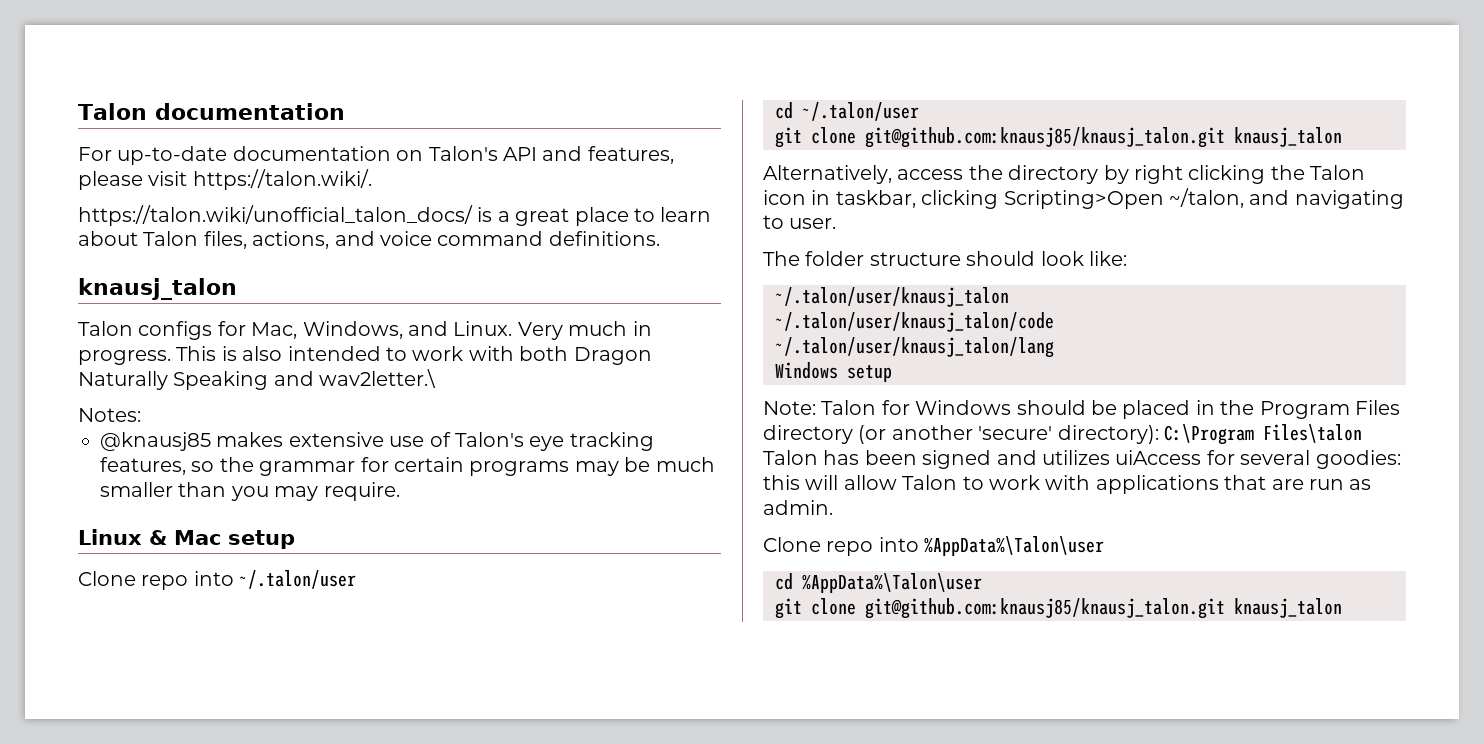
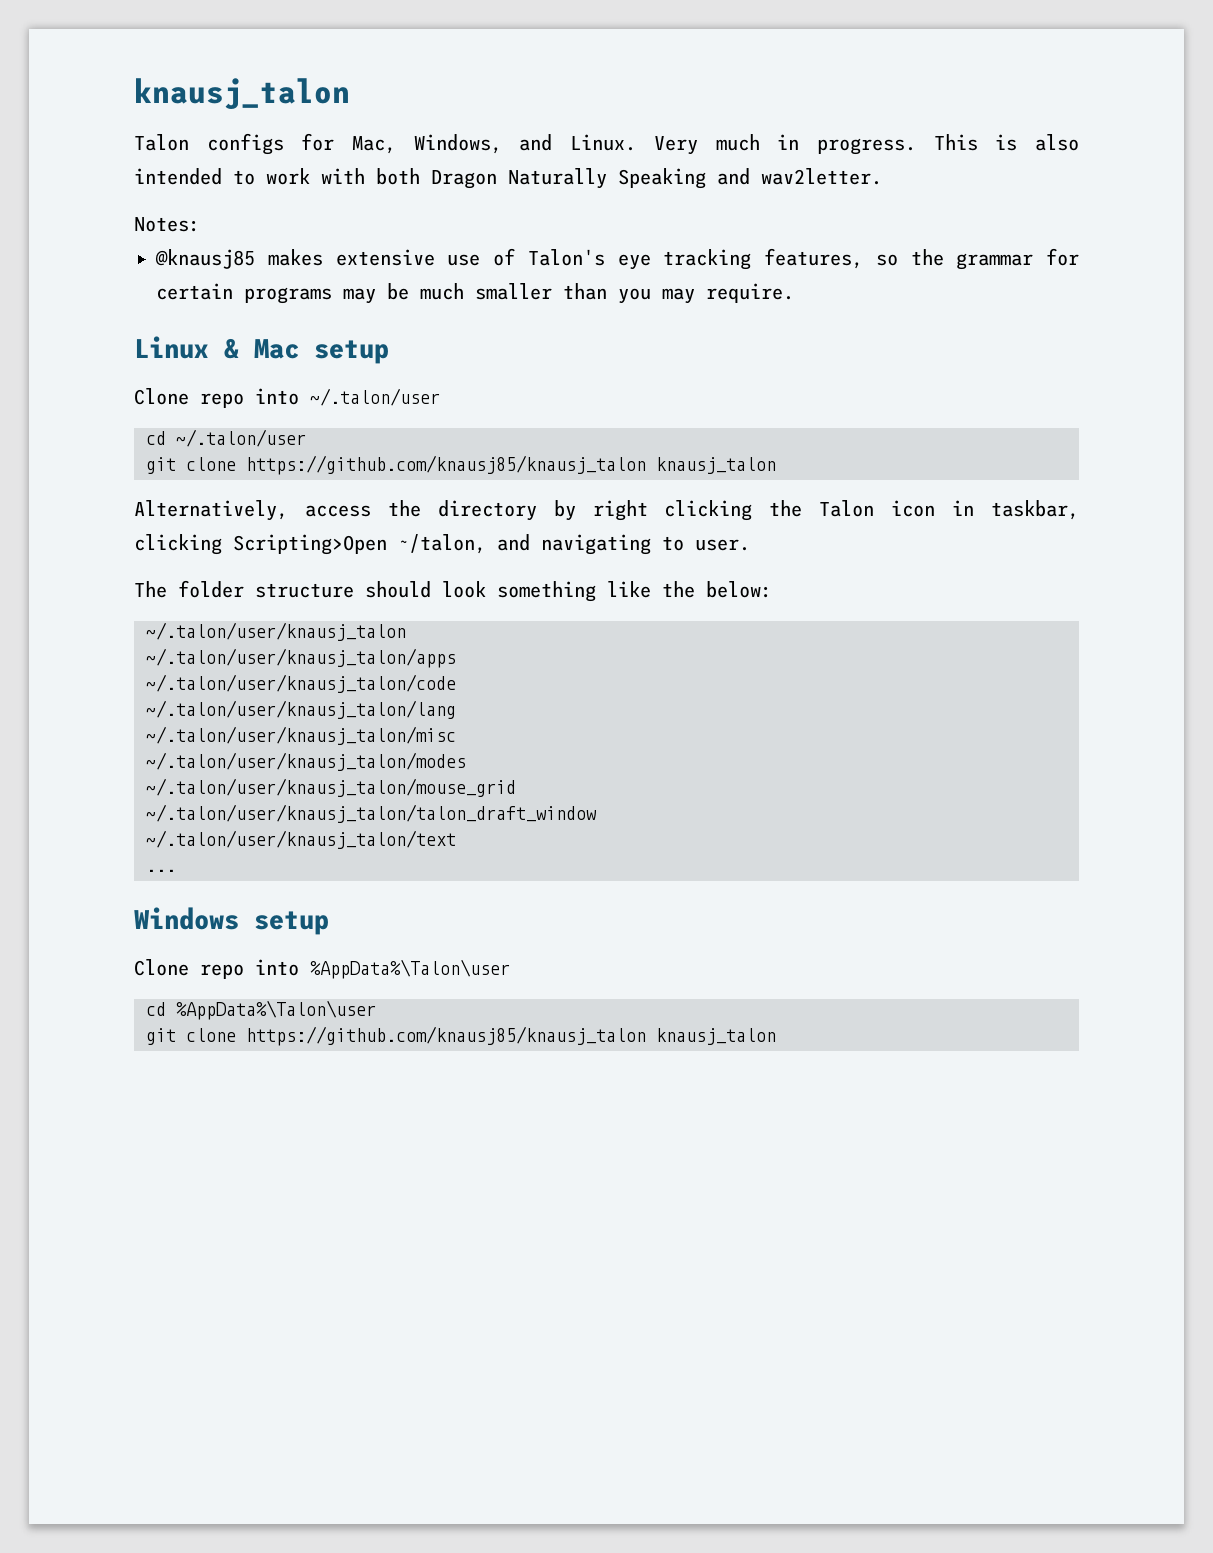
- Talon documentation
- For up-to-date documentation on Talon's API and features, please visit https://talon.wiki/.
- https://talon.wiki/unofficial_talon_docs/ is a great place to learn about Talon files, actions, and voice command definitions.
- This is also intended to work with both Dragon Naturally Speaking and wav2letter.\
+ This is also intended to work with both Dragon Naturally Speaking and wav2letter.
  cd ~/.talon/user
- git clone git@github.com:knausj85/knausj_talon.git knausj_talon
+ git clone https://github.com/knausj85/knausj_talon knausj_talon
- The folder structure should look like:
+ The folder structure should look something like the below:
+ ~/.talon/user/knausj_talon/apps
+ ~/.talon/user/knausj_talon/misc
+ ~/.talon/user/knausj_talon/modes
+ ~/.talon/user/knausj_talon/mouse_grid
+ ~/.talon/user/knausj_talon/talon_draft_window
+ ~/.talon/user/knausj_talon/text
+ ...
  Windows setup
- Note: Talon for Windows should be placed in the Program Files directory (or another 'secure' directory): C:\Program Files\talon Talon has been signed and utilizes uiAccess for several goodies: this will allow Talon to work with applications that are run as admin.
  cd %AppData%\Talon\user
- git clone git@github.com:knausj85/knausj_talon.git knausj_talon
+ git clone https://github.com/knausj85/knausj_talon knausj_talon

